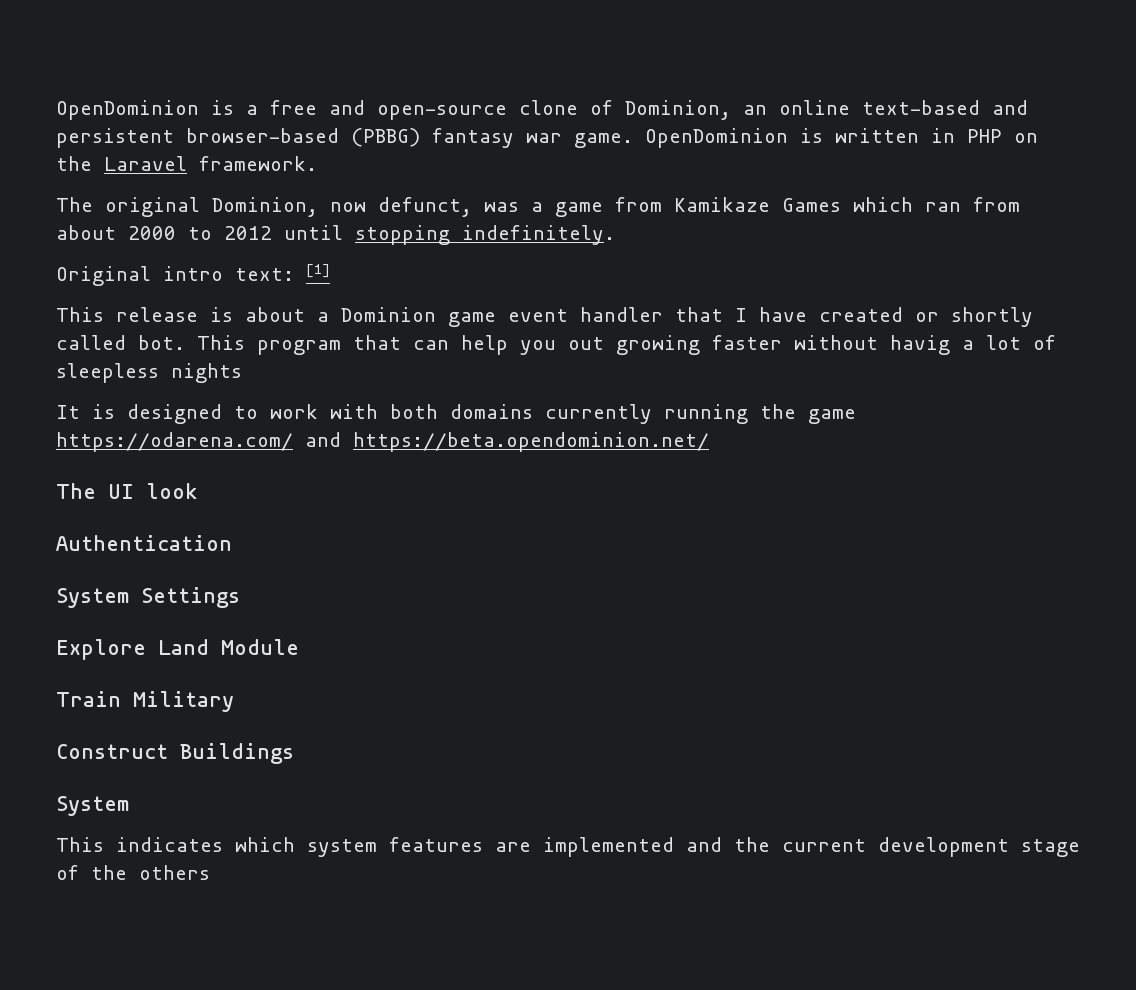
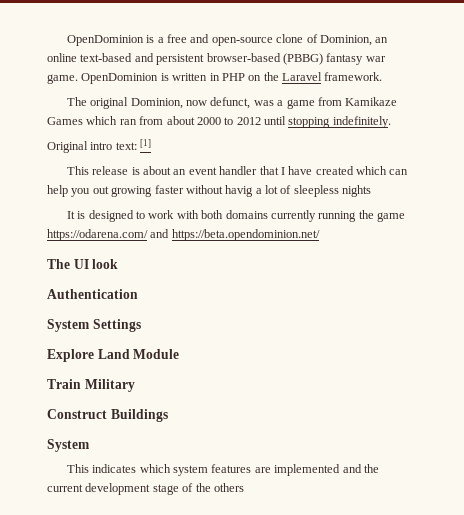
- This release is about a Dominion game event handler that I have created or shortly called bot. This program that can help you out growing faster without havig a lot of sleepless nights
+ This release is about an event handler that I have created which can help you out growing faster without havig a lot of sleepless nights

